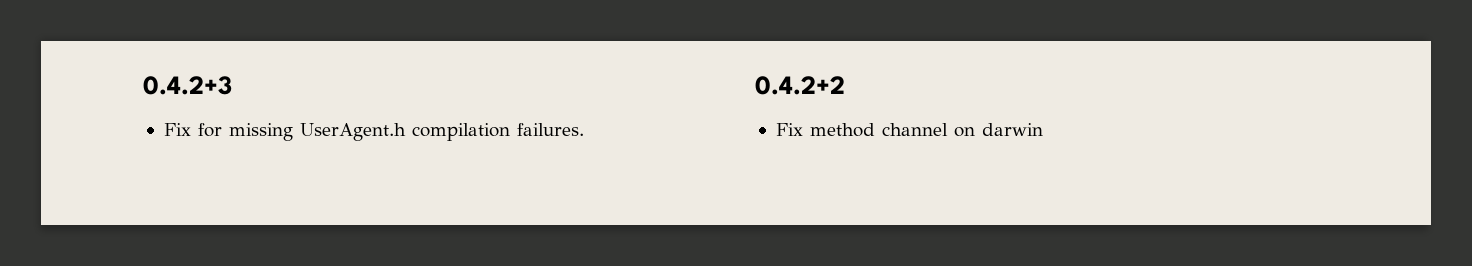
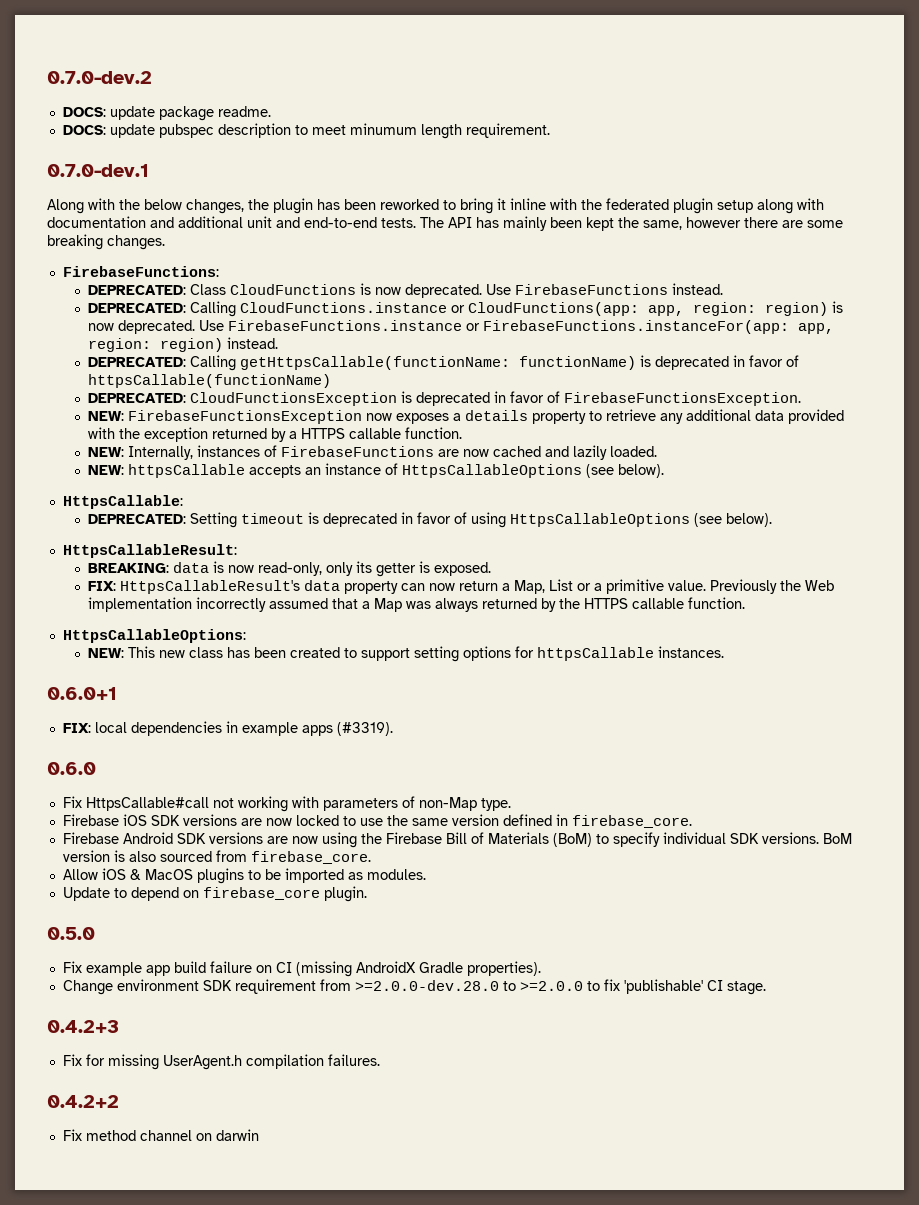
+ 0.7.0-dev.2
+ DOCS: update package readme.
+ DOCS: update pubspec description to meet minumum length requirement.
+ 0.7.0-dev.1
+ Along with the below changes, the plugin has been reworked to bring it inline with the federated plugin setup along with documentation and additional unit and end-to-end tests. The API has mainly been kept the same, however there are some breaking changes.
+ FirebaseFunctions:
+ DEPRECATED: Class CloudFunctions is now deprecated. Use FirebaseFunctions instead.
+ DEPRECATED: Calling CloudFunctions.instance or CloudFunctions(app: app, region: region) is now deprecated. Use FirebaseFunctions.instance or FirebaseFunctions.instanceFor(app: app, region: region) instead.
+ DEPRECATED: Calling getHttpsCallable(functionName: functionName) is deprecated in favor of httpsCallable(functionName)
+ DEPRECATED: CloudFunctionsException is deprecated in favor of FirebaseFunctionsException.
+ NEW: FirebaseFunctionsException now exposes a details property to retrieve any additional data provided with the exception returned by a HTTPS callable function.
+ NEW: Internally, instances of FirebaseFunctions are now cached and lazily loaded.
+ NEW: httpsCallable accepts an instance of HttpsCallableOptions (see below).
+ HttpsCallable:
+ DEPRECATED: Setting timeout is deprecated in favor of using HttpsCallableOptions (see below).
+ HttpsCallableResult:
+ BREAKING: data is now read-only, only its getter is exposed.
+ FIX: HttpsCallableResult's data property can now return a Map, List or a primitive value. Previously the Web implementation incorrectly assumed that a Map was always returned by the HTTPS callable function.
+ HttpsCallableOptions:
+ NEW: This new class has been created to support setting options for httpsCallable instances.
+ 0.6.0+1
+ FIX: local dependencies in example apps (#3319).
+ 0.6.0
+ Fix HttpsCallable#call not working with parameters of non-Map type.
+ Firebase iOS SDK versions are now locked to use the same version defined in firebase_core.
+ Firebase Android SDK versions are now using the Firebase Bill of Materials (BoM) to specify individual SDK versions. BoM version is also sourced from firebase_core.
+ Allow iOS & MacOS plugins to be imported as modules.
+ Update to depend on firebase_core plugin.
+ 0.5.0
+ Fix example app build failure on CI (missing AndroidX Gradle properties).
+ Change environment SDK requirement from >=2.0.0-dev.28.0 to >=2.0.0 to fix 'publishable' CI stage.

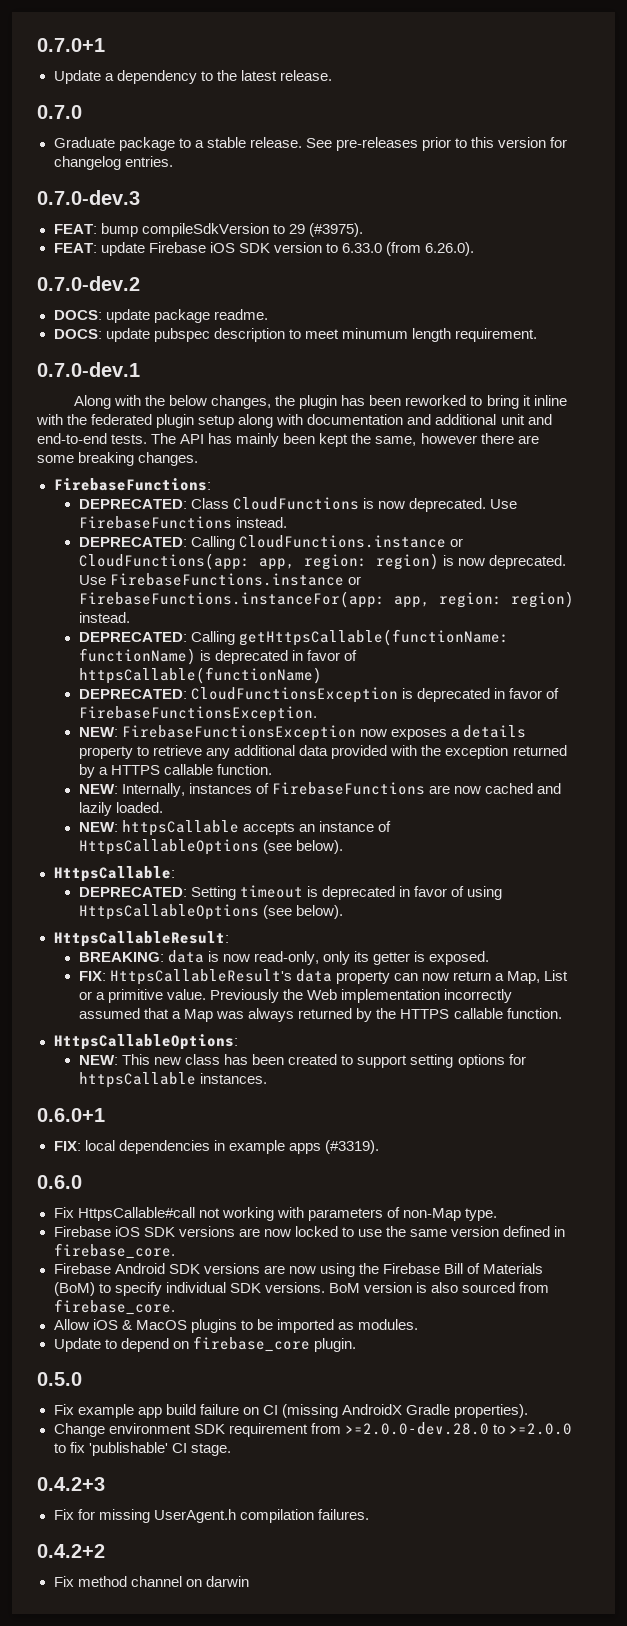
+ 0.7.0+1
+ Update a dependency to the latest release.
+ 0.7.0
+ Graduate package to a stable release. See pre-releases prior to this version for changelog entries.
+ 0.7.0-dev.3
+ FEAT: bump compileSdkVersion to 29 (#3975).
+ FEAT: update Firebase iOS SDK version to 6.33.0 (from 6.26.0).

